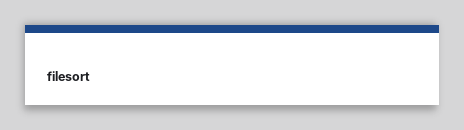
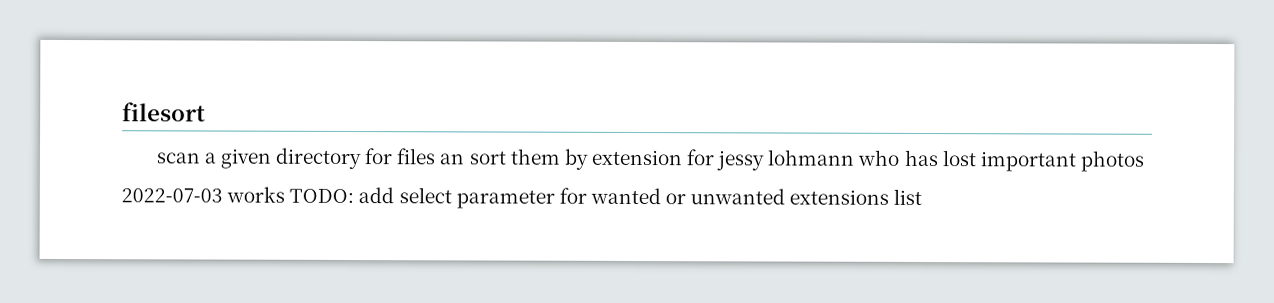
+ scan a given directory for files an sort them by extension for jessy lohmann who has lost important photos
+ 2022-07-03 works TODO: add select parameter for wanted or unwanted extensions list

